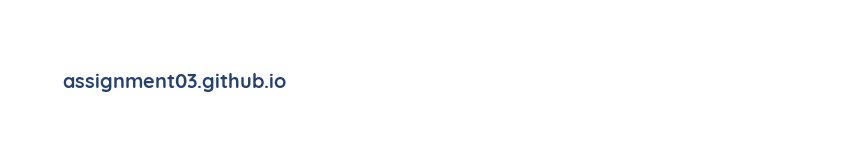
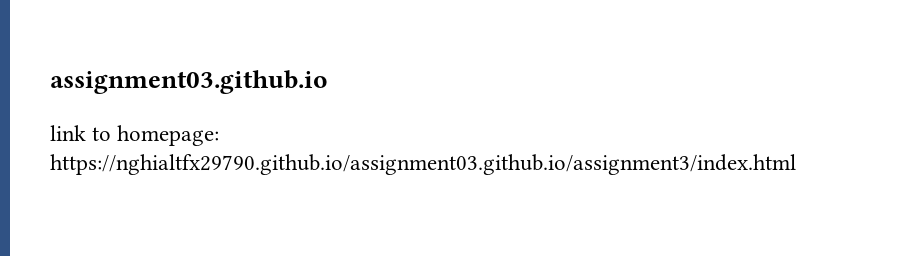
+ link to homepage: https://nghialtfx29790.github.io/assignment03.github.io/assignment3/index.html

